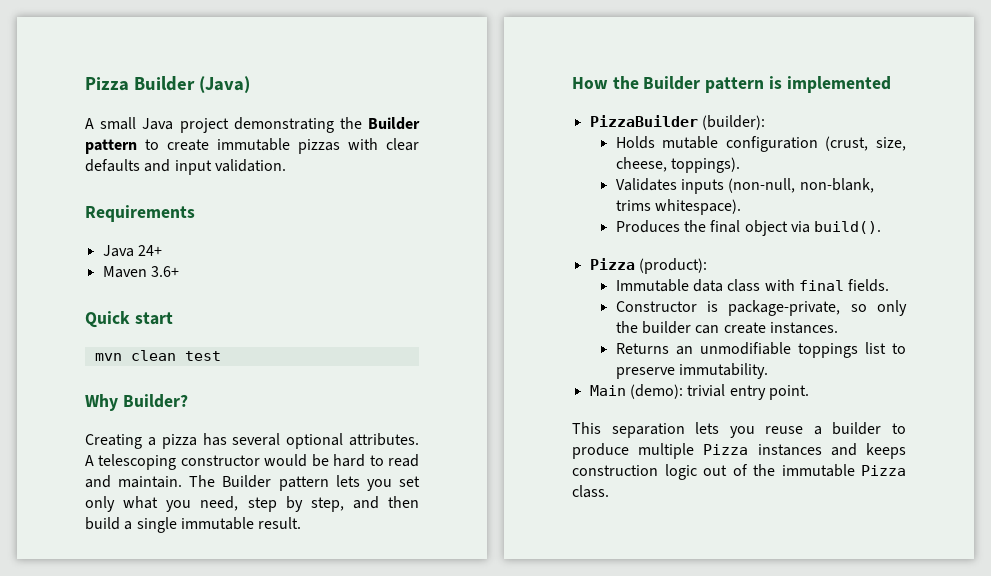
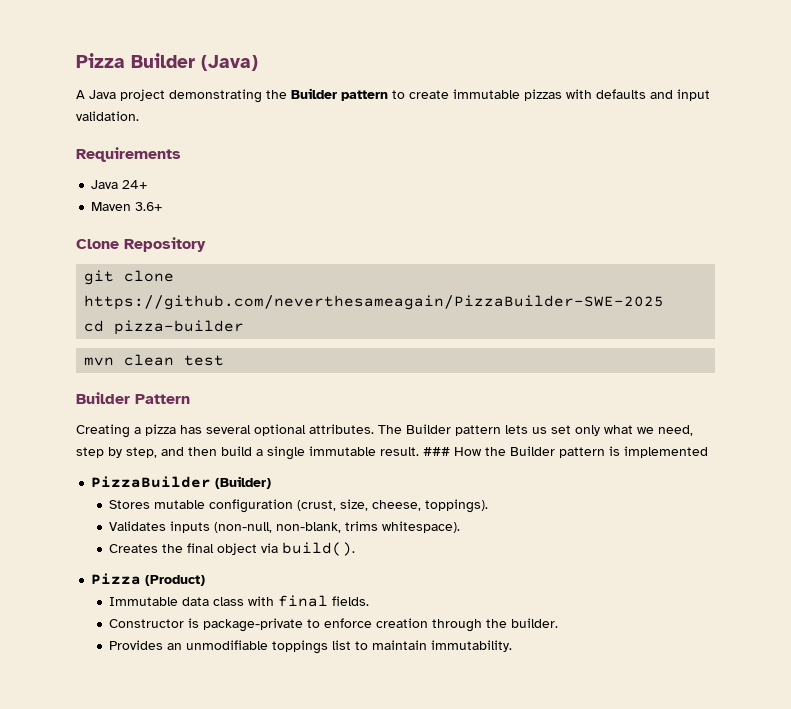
- A small Java project demonstrating the Builder pattern to create immutable pizzas with clear defaults and input validation.
+ A Java project demonstrating the Builder pattern to create immutable pizzas with defaults and input validation.
- Quick start
+ Clone Repository
+ git clone https://github.com/neverthesameagain/PizzaBuilder-SWE-2025
+ cd pizza-builder
- Why Builder?
+ Builder Pattern
- A telescoping constructor would be hard to read and maintain.
- The Builder pattern lets you set only what you need, step by step, and then build a single immutable result.
- How the Builder pattern is implemented
+ The Builder pattern lets us set only what we need, step by step, and then build a single immutable result. ### How the Builder pattern is implemented
- PizzaBuilder (builder):
- Holds mutable configuration (crust, size, cheese, toppings).
+ PizzaBuilder (Builder)
+ Stores mutable configuration (crust, size, cheese, toppings).
- Produces the final object via build().
+ Creates the final object via build().
- Pizza (product):
+ Pizza (Product)
- Constructor is package-private, so only the builder can create instances.
- Returns an unmodifiable toppings list to preserve immutability.
+ Constructor is package-private to enforce creation through the builder.
+ Provides an unmodifiable toppings list to maintain immutability.
- Main (demo): trivial entry point.
- This separation lets you reuse a builder to produce multiple Pizza instances and keeps construction logic out of the immutable Pizza class.

